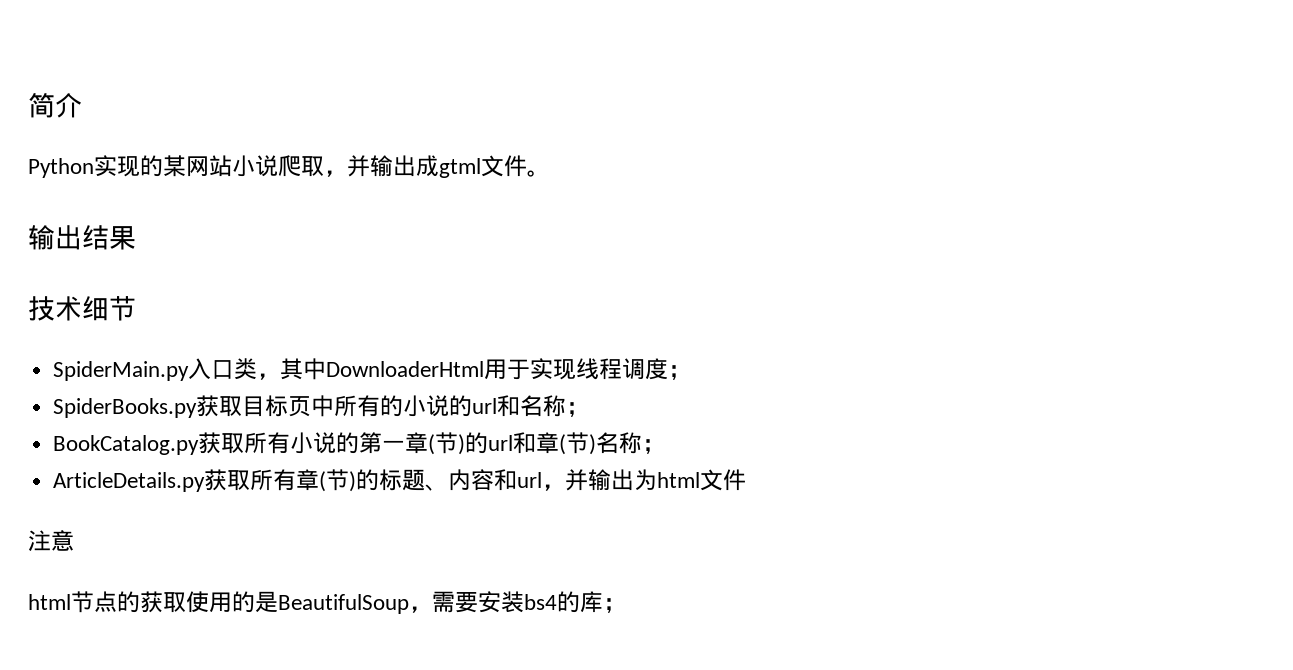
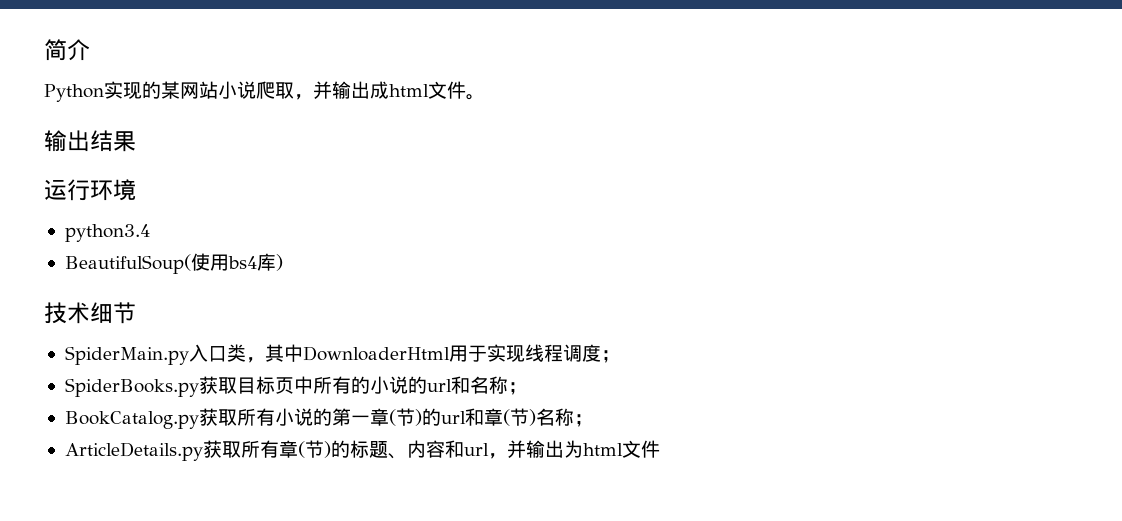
- Python实现的某网站小说爬取，并输出成gtml文件。
+ Python实现的某网站小说爬取，并输出成html文件。
+ 运行环境
+ python3.4
+ BeautifulSoup(使用bs4库)
- 注意
- html节点的获取使用的是BeautifulSoup，需要安装bs4的库；

